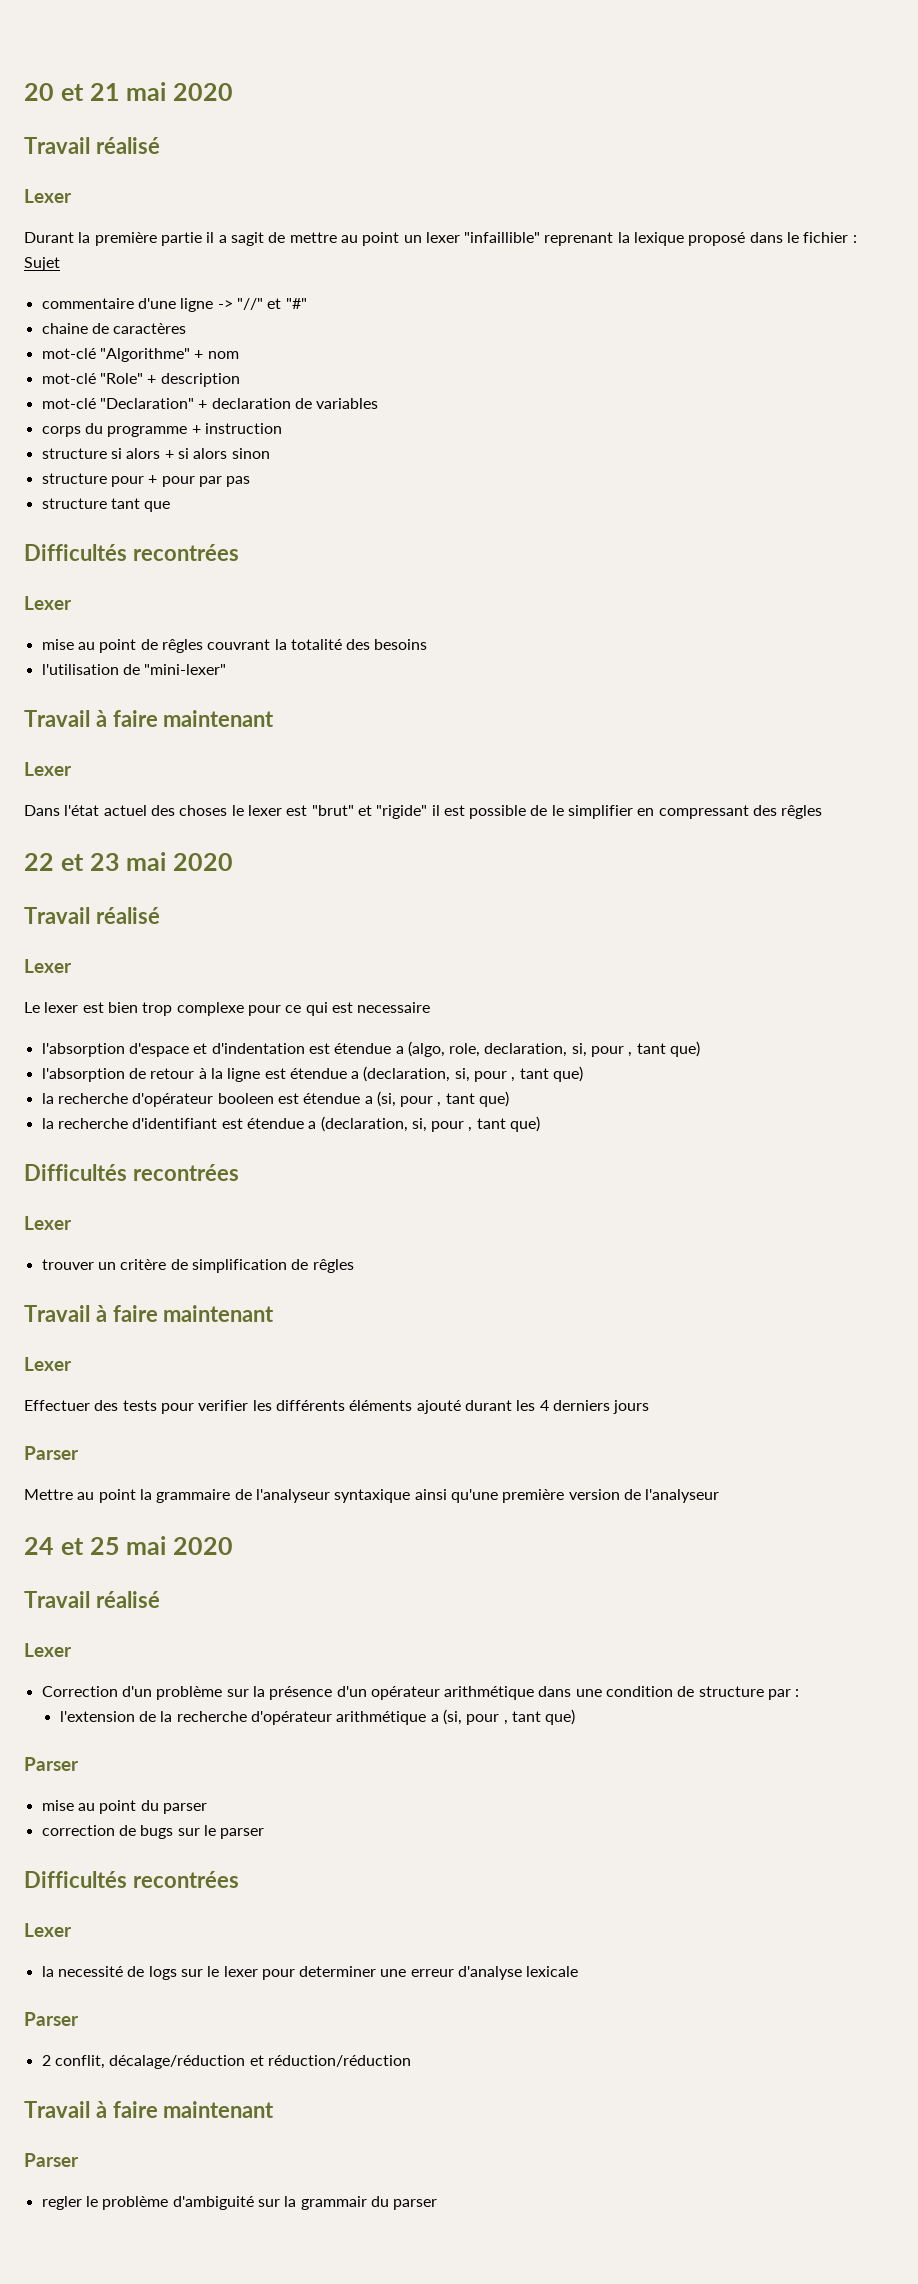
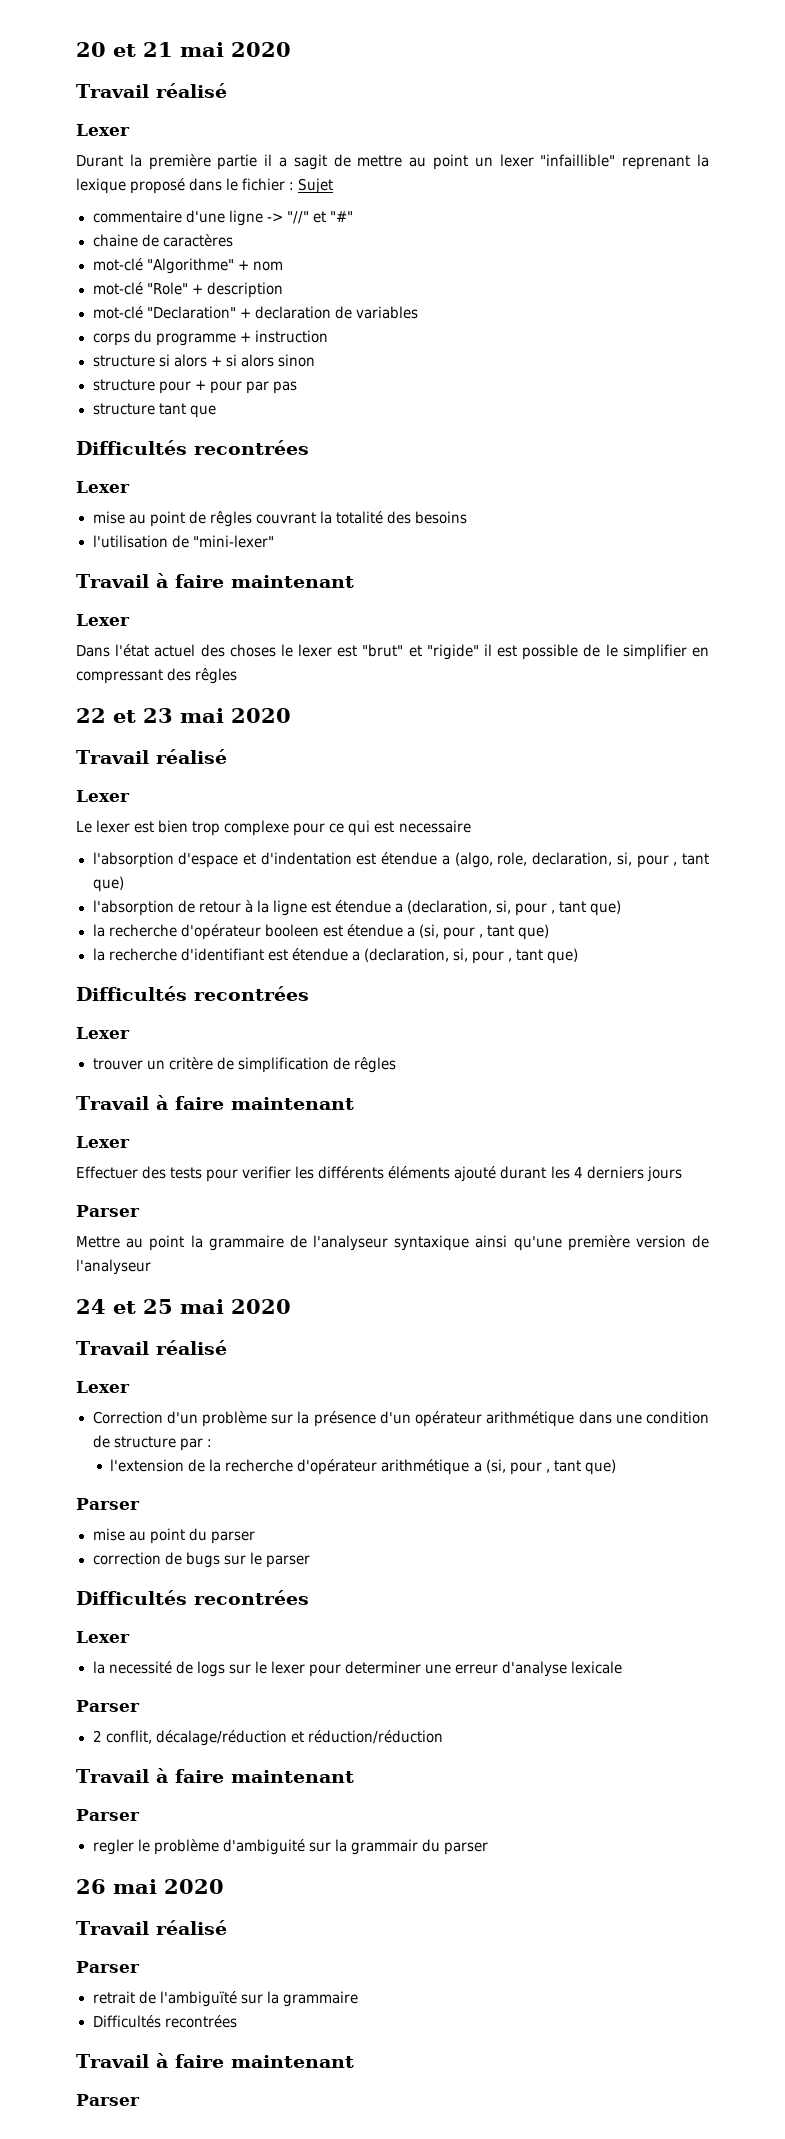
+ 26 mai 2020
+ Travail réalisé
+ Parser
+ retrait de l'ambiguïté sur la grammaire
+ Difficultés recontrées
+ Travail à faire maintenant
+ Parser

